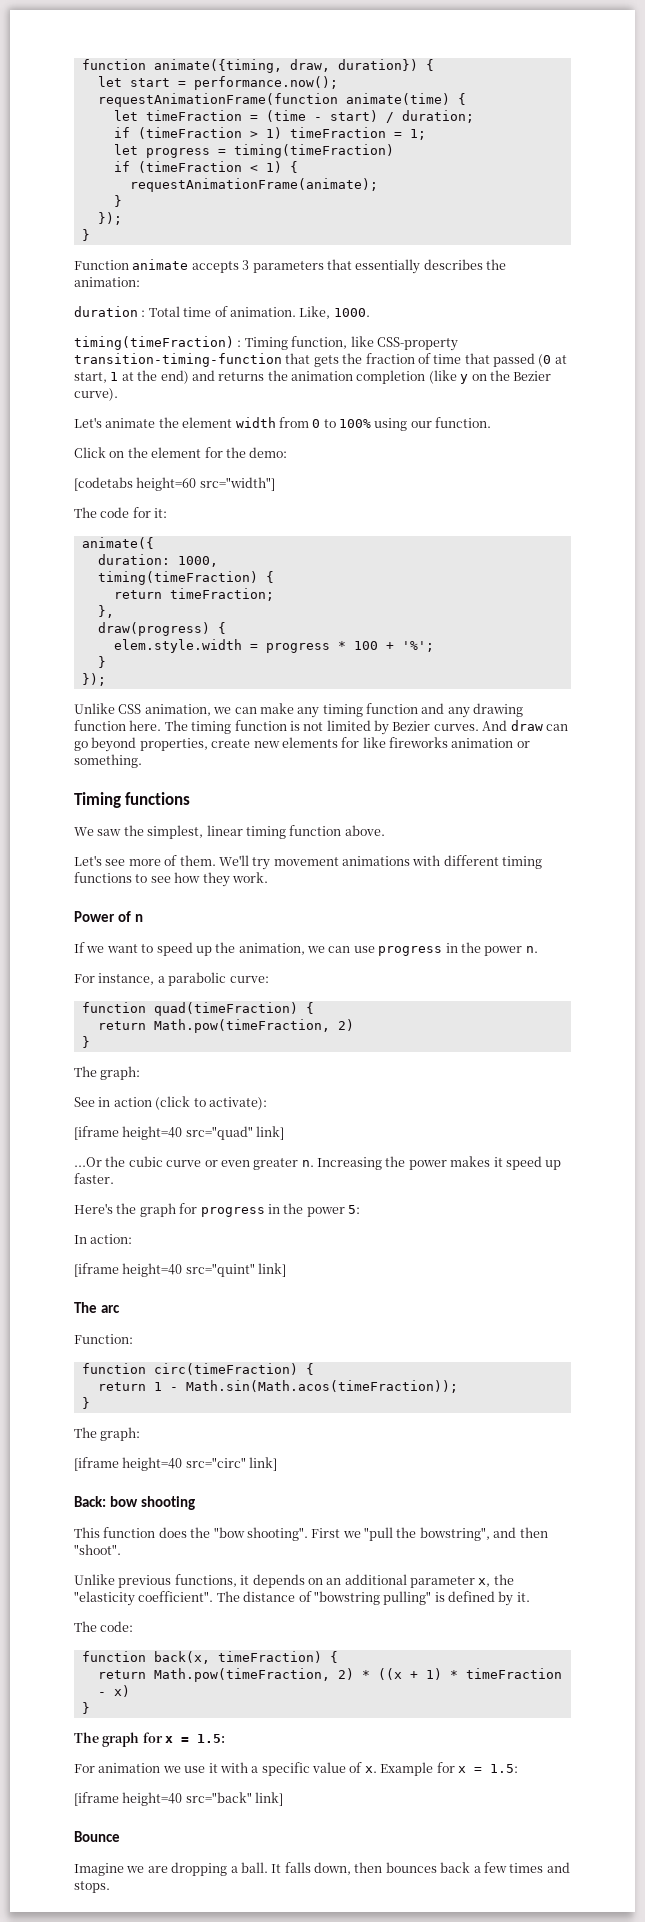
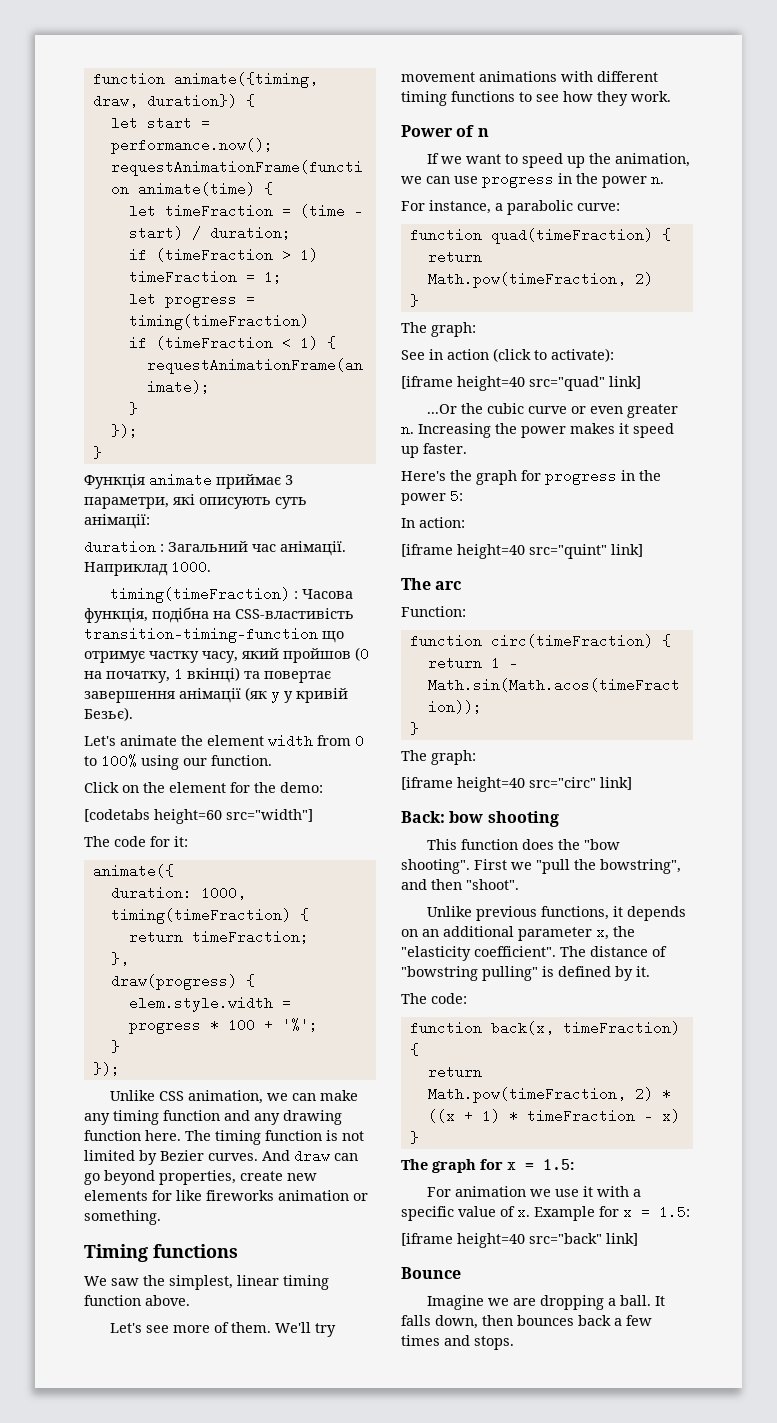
- Function animate accepts 3 parameters that essentially describes the animation:
- duration : Total time of animation. Like, 1000.
- timing(timeFraction) : Timing function, like CSS-property transition-timing-function that gets the fraction of time that passed (0 at start, 1 at the end) and returns the animation completion (like y on the Bezier curve).
+ Функція animate приймає 3 параметри, які описують суть анімації:
+ duration : Загальний час анімації. Наприклад 1000.
+ timing(timeFraction) : Часова функція, подібна на CSS-властивість transition-timing-function що отримує частку часу, який пройшов (0 на початку, 1 вкінці) та повертає завершення анімації (як y у кривій Безьє).

